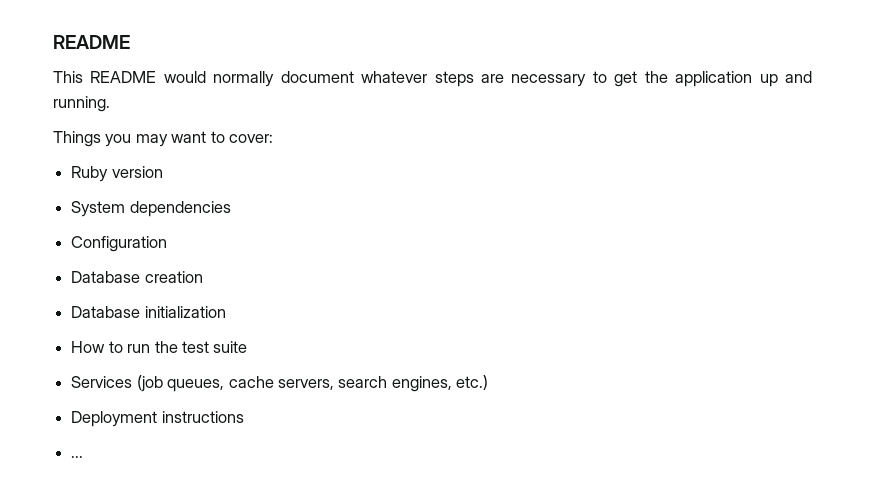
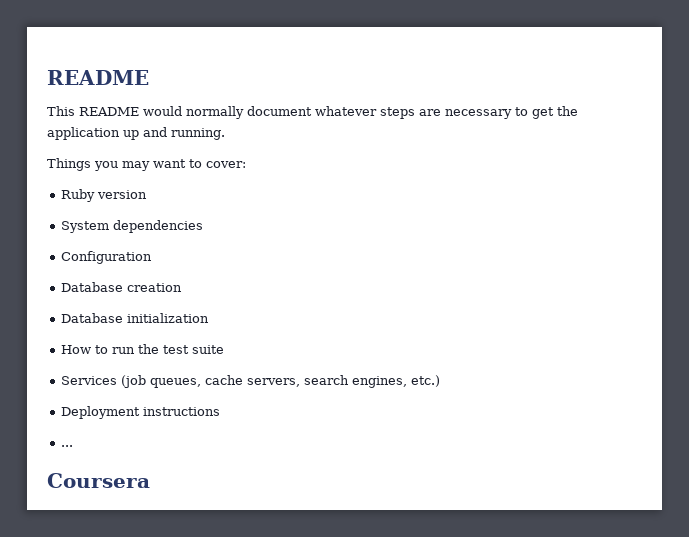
+ Coursera

